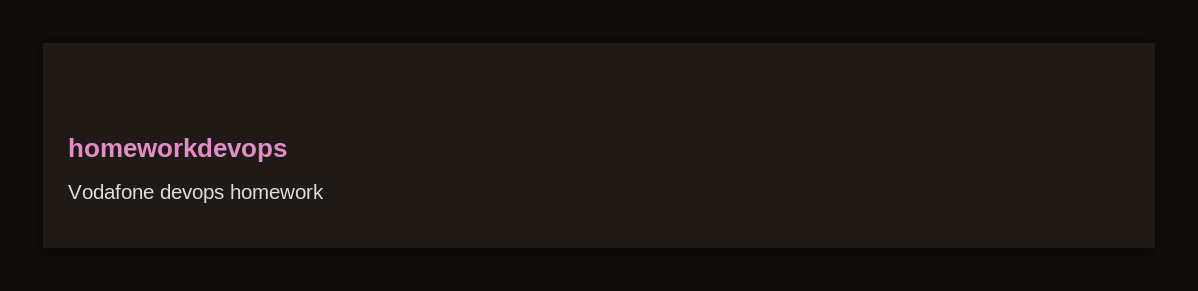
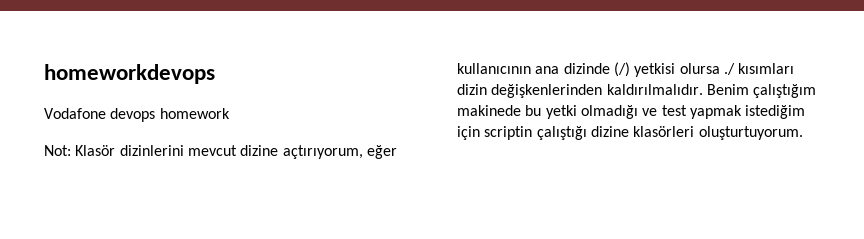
+ Not: Klasör dizinlerini mevcut dizine açtırıyorum, eğer kullanıcının ana dizinde (/) yetkisi olursa ./ kısımları dizin değişkenlerinden kaldırılmalıdır. Benim çalıştığım makinede bu yetki olmadığı ve test yapmak istediğim için scriptin çalıştığı dizine klasörleri oluşturtuyorum.

